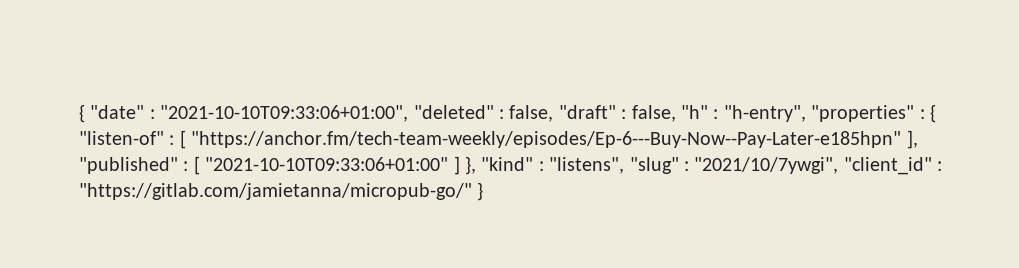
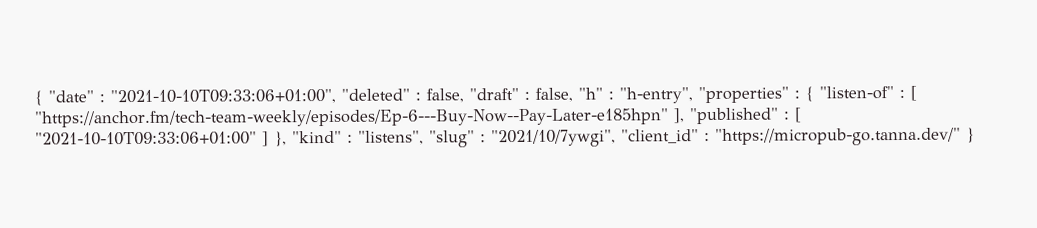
- { "date" : "2021-10-10T09:33:06+01:00", "deleted" : false, "draft" : false, "h" : "h-entry", "properties" : { "listen-of" : [ "https://anchor.fm/tech-team-weekly/episodes/Ep-6---Buy-Now--Pay-Later-e185hpn" ], "published" : [ "2021-10-10T09:33:06+01:00" ] }, "kind" : "listens", "slug" : "2021/10/7ywgi", "client_id" : "https://gitlab.com/jamietanna/micropub-go/" }
+ { "date" : "2021-10-10T09:33:06+01:00", "deleted" : false, "draft" : false, "h" : "h-entry", "properties" : { "listen-of" : [ "https://anchor.fm/tech-team-weekly/episodes/Ep-6---Buy-Now--Pay-Later-e185hpn" ], "published" : [ "2021-10-10T09:33:06+01:00" ] }, "kind" : "listens", "slug" : "2021/10/7ywgi", "client_id" : "https://micropub-go.tanna.dev/" }

